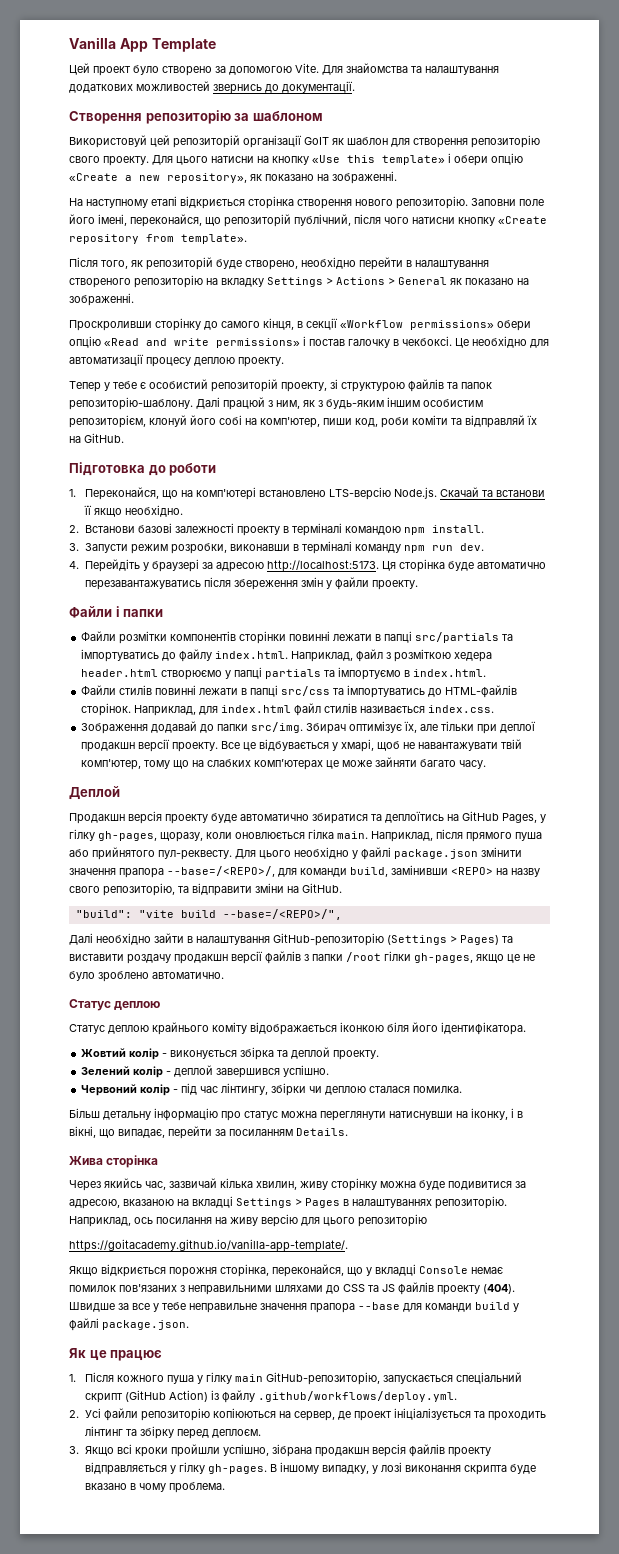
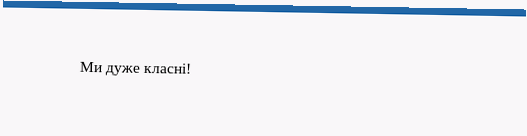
- Vanilla App Template
- Цей проект було створено за допомогою Vite. Для знайомства та налаштування додаткових можливостей звернись до документації.
- Створення репозиторію за шаблоном
- Використовуй цей репозиторій організації GoIT як шаблон для створення репозиторію свого проекту. Для цього натисни на кнопку «Use this template» і обери опцію «Create a new repository», як показано на зображенні.
- На наступному етапі відкриється сторінка створення нового репозиторію. Заповни поле його імені, переконайся, що репозиторій публічний, після чого натисни кнопку «Create repository from template».
- Після того, як репозиторій буде створено, необхідно перейти в налаштування створеного репозиторію на вкладку Settings > Actions > General як показано на зображенні.
- Проскроливши сторінку до самого кінця, в секції «Workflow permissions» обери опцію «Read and write permissions» і постав галочку в чекбоксі. Це необхідно для автоматизації процесу деплою проекту.
- Тепер у тебе є особистий репозиторій проекту, зі структурою файлів та папок репозиторію-шаблону. Далі працюй з ним, як з будь-яким іншим особистим репозиторієм, клонуй його собі на комп'ютер, пиши код, роби коміти та відправляй їх на GitHub.
- Підготовка до роботи
- 1. Переконайся, що на комп'ютері встановлено LTS-версію Node.js. Скачай та встанови її якщо необхідно.
- 2. Встанови базові залежності проекту в терміналі командою npm install.
- 3. Запусти режим розробки, виконавши в терміналі команду npm run dev.
- 4. Перейдіть у браузері за адресою http://localhost:5173. Ця сторінка буде автоматично перезавантажуватись після збереження змін у файли проекту.
- Файли і папки
- Файли розмітки компонентів сторінки повинні лежати в папці src/partials та імпортуватись до файлу index.html. Наприклад, файл з розміткою хедера header.html створюємо у папці partials та імпортуємо в index.html.
- Файли стилів повинні лежати в папці src/css та імпортуватись до HTML-файлів сторінок. Наприклад, для index.html файл стилів називається index.css.
- Зображення додавай до папки src/img. Збирач оптимізує їх, але тільки при деплої продакшн версії проекту. Все це відбувається у хмарі, щоб не навантажувати твій комп'ютер, тому що на слабких компʼютерах це може зайняти багато часу.
- Деплой
- Продакшн версія проекту буде автоматично збиратися та деплоїтись на GitHub Pages, у гілку gh-pages, щоразу, коли оновлюється гілка main. Наприклад, після прямого пуша або прийнятого пул-реквесту. Для цього необхідно у файлі package.json змінити значення прапора --base=/<REPO>/, для команди build, замінивши <REPO> на назву свого репозиторію, та відправити зміни на GitHub.
- "build": "vite build --base=/<REPO>/",
- Далі необхідно зайти в налаштування GitHub-репозиторію (Settings > Pages) та виставити роздачу продакшн версії файлів з папки /root гілки gh-pages, якщо це не було зроблено автоматично.
- Статус деплою
- Статус деплою крайнього коміту відображається іконкою біля його ідентифікатора.
- Жовтий колір - виконується збірка та деплой проекту.
- Зелений колір - деплой завершився успішно.
- Червоний колір - під час лінтингу, збірки чи деплою сталася помилка.
- Більш детальну інформацію про статус можна переглянути натиснувши на іконку, і в вікні, що випадає, перейти за посиланням Details.
- Жива сторінка
- Через якийсь час, зазвичай кілька хвилин, живу сторінку можна буде подивитися за адресою, вказаною на вкладці Settings > Pages в налаштуваннях репозиторію. Наприклад, ось посилання на живу версію для цього репозиторію
- https://goitacademy.github.io/vanilla-app-template/.
- Якщо відкриється порожня сторінка, переконайся, що у вкладці Console немає помилок пов'язаних з неправильними шляхами до CSS та JS файлів проекту (404). Швидше за все у тебе неправильне значення прапора --base для команди build у файлі package.json.
- Як це працює
- 1. Після кожного пуша у гілку main GitHub-репозиторію, запускається спеціальний скрипт (GitHub Action) із файлу .github/workflows/deploy.yml.
- 2. Усі файли репозиторію копіюються на сервер, де проект ініціалізується та проходить лінтинг та збірку перед деплоєм.
- 3. Якщо всі кроки пройшли успішно, зібрана продакшн версія файлів проекту відправляється у гілку gh-pages. В іншому випадку, у лозі виконання скрипта буде вказано в чому проблема.
+ Ми дуже класні!

